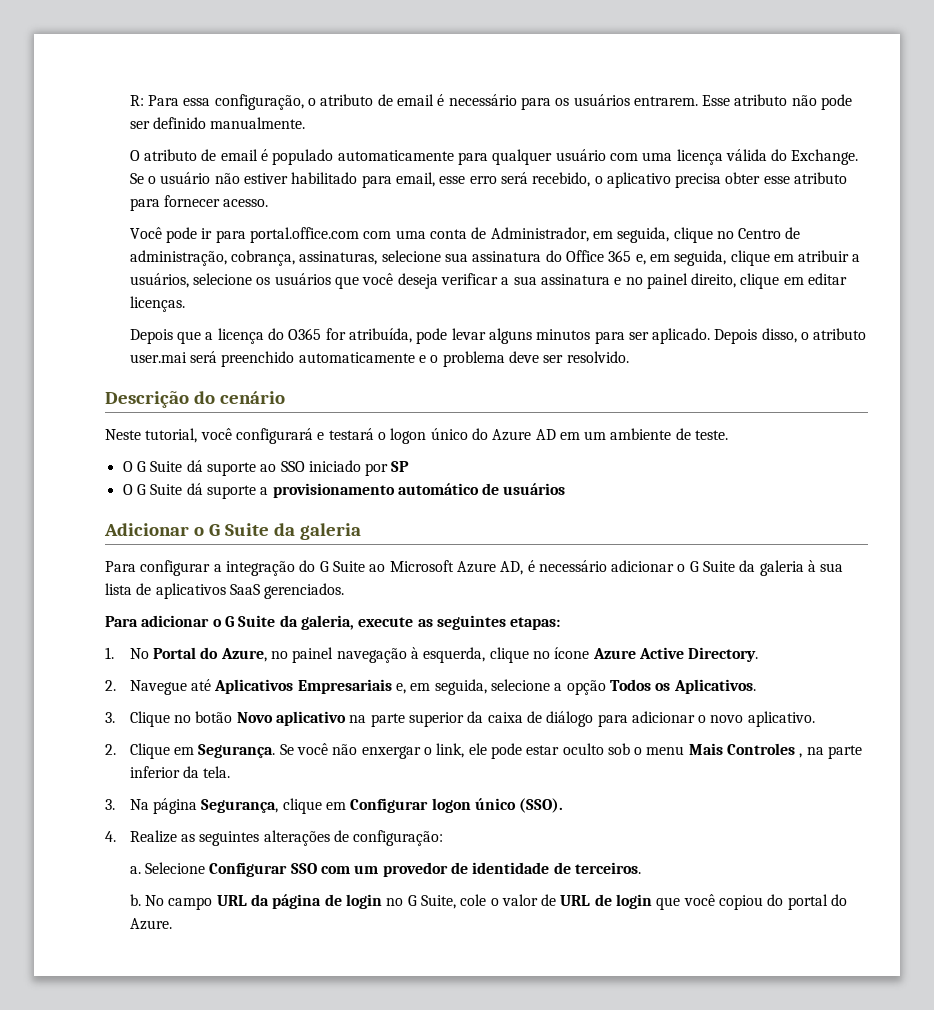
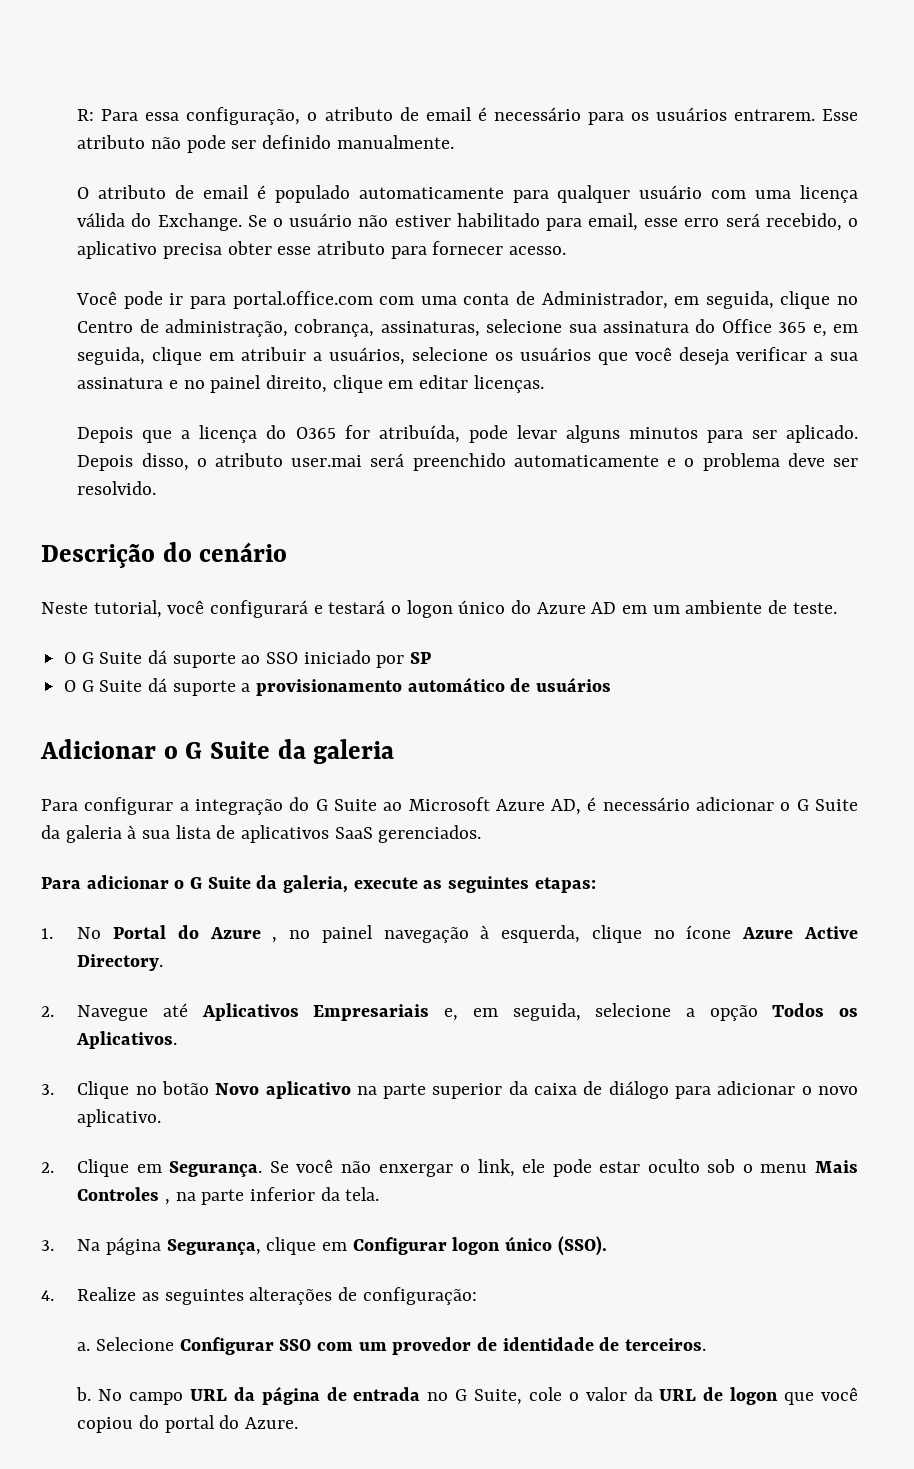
- 1. No Portal do Azure, no painel navegação à esquerda, clique no ícone Azure Active Directory.
+ 1. No Portal do Azure , no painel navegação à esquerda, clique no ícone Azure Active Directory.
- No campo URL da página de login no G Suite, cole o valor de URL de login que você copiou do portal do Azure.
+ No campo URL da página de entrada no G Suite, cole o valor da URL de logon que você copiou do portal do Azure.

